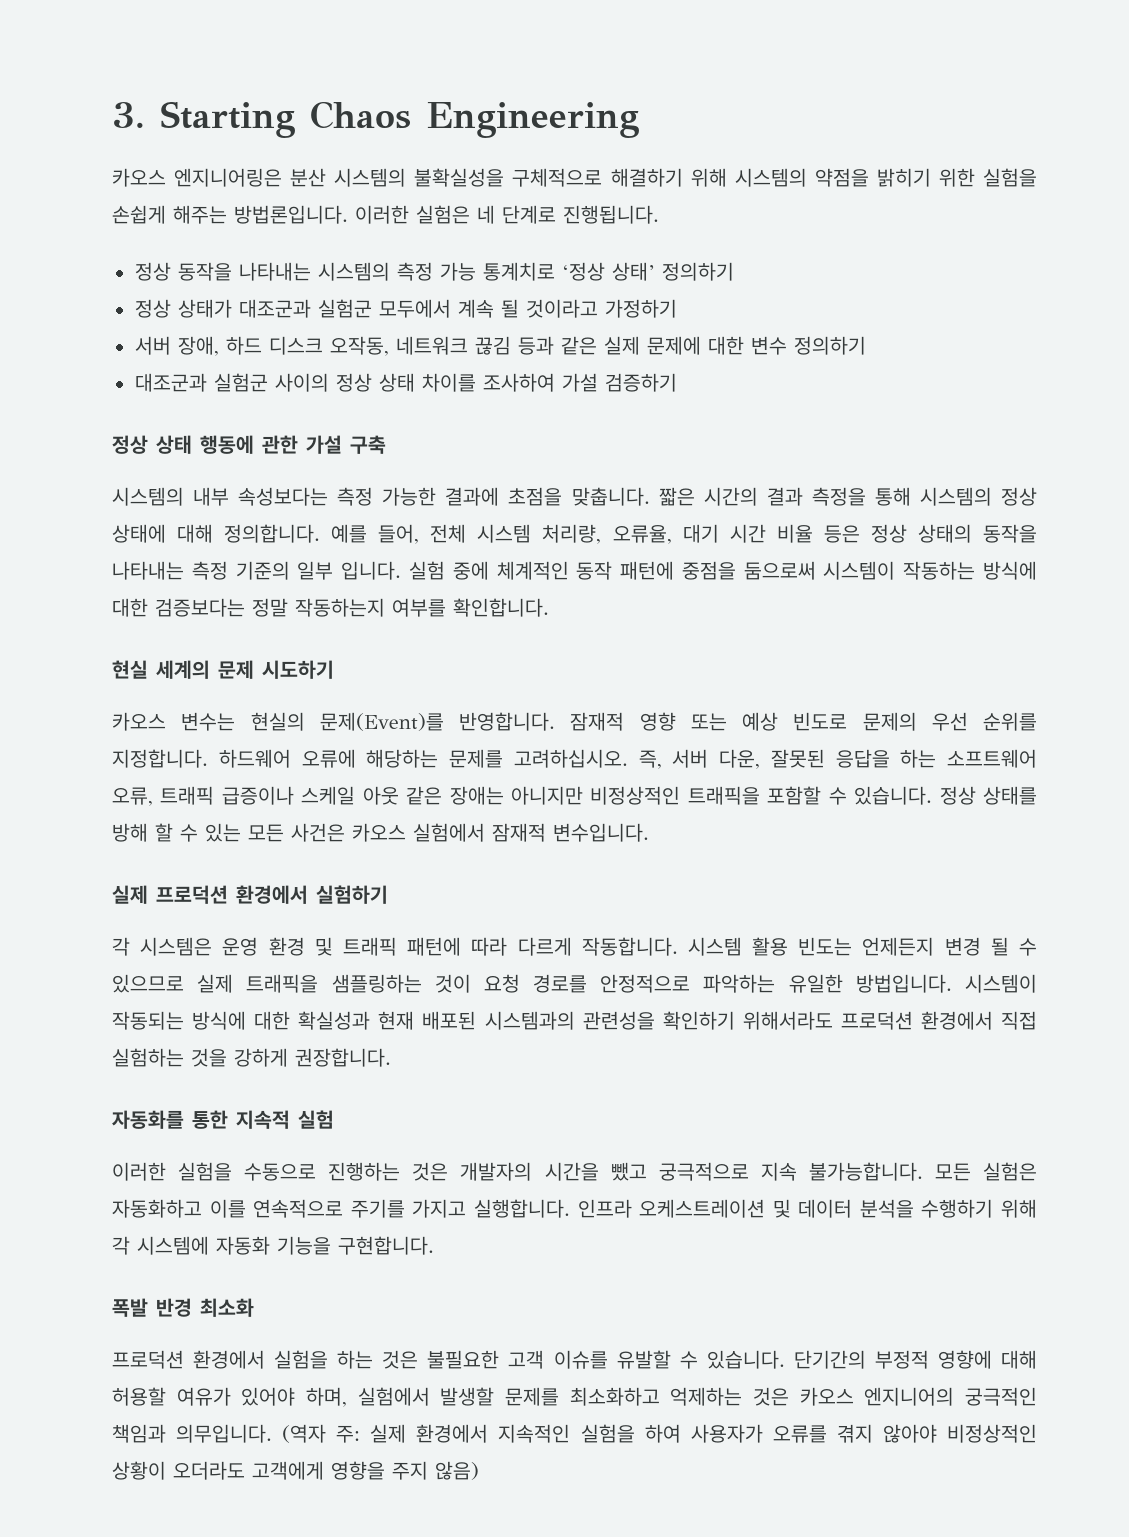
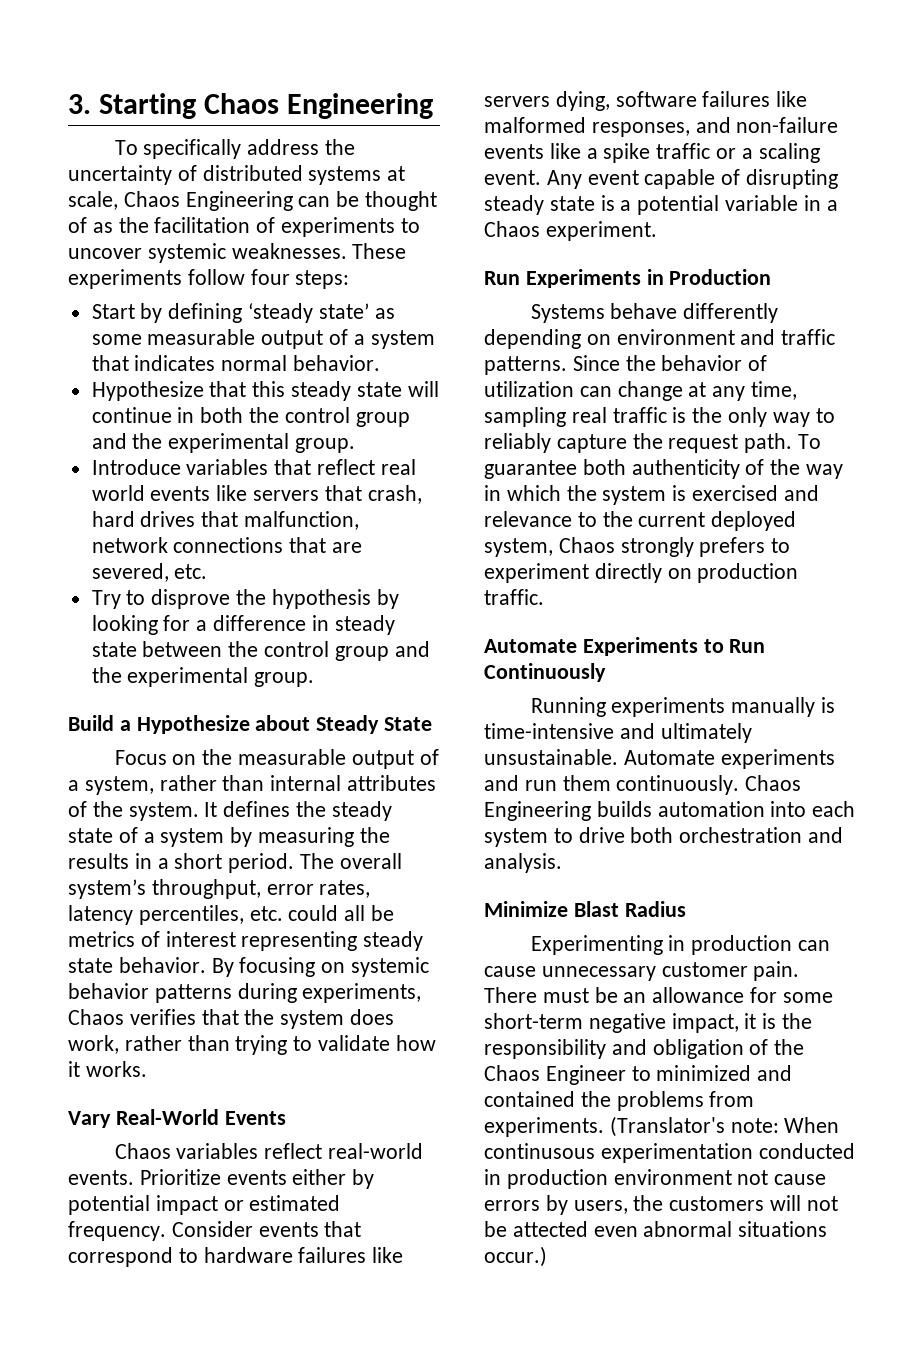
- 카오스 엔지니어링은 분산 시스템의 불확실성을 구체적으로 해결하기 위해 시스템의 약점을 밝히기 위한 실험을 손쉽게 해주는 방법론입니다. 이러한 실험은 네 단계로 진행됩니다.
- 정상 동작을 나타내는 시스템의 측정 가능 통계치로 ‘정상 상태’ 정의하기
- 정상 상태가 대조군과 실험군 모두에서 계속 될 것이라고 가정하기
- 서버 장애, 하드 디스크 오작동, 네트워크 끊김 등과 같은 실제 문제에 대한 변수 정의하기
- 대조군과 실험군 사이의 정상 상태 차이를 조사하여 가설 검증하기
- 정상 상태 행동에 관한 가설 구축
- 시스템의 내부 속성보다는 측정 가능한 결과에 초점을 맞춥니다. 짧은 시간의 결과 측정을 통해 시스템의 정상 상태에 대해 정의합니다. 예를 들어, 전체 시스템 처리량, 오류율, 대기 시간 비율 등은 정상 상태의 동작을 나타내는 측정 기준의 일부 입니다. 실험 중에 체계적인 동작 패턴에 중점을 둠으로써 시스템이 작동하는 방식에 대한 검증보다는 정말 작동하는지 여부를 확인합니다.
- 현실 세계의 문제 시도하기
- 카오스 변수는 현실의 문제(Event)를 반영합니다. 잠재적 영향 또는 예상 빈도로 문제의 우선 순위를 지정합니다. 하드웨어 오류에 해당하는 문제를 고려하십시오. 즉, 서버 다운, 잘못된 응답을 하는 소프트웨어 오류, 트래픽 급증이나 스케일 아웃 같은 장애는 아니지만 비정상적인 트래픽을 포함할 수 있습니다. 정상 상태를 방해 할 수 있는 모든 사건은 카오스 실험에서 잠재적 변수입니다.
- 실제 프로덕션 환경에서 실험하기
- 각 시스템은 운영 환경 및 트래픽 패턴에 따라 다르게 작동합니다. 시스템 활용 빈도는 언제든지 변경 될 수 있으므로 실제 트래픽을 샘플링하는 것이 요청 경로를 안정적으로 파악하는 유일한 방법입니다. 시스템이 작동되는 방식에 대한 확실성과 현재 배포된 시스템과의 관련성을 확인하기 위해서라도 프로덕션 환경에서 직접 실험하는 것을 강하게 권장합니다.
- 자동화를 통한 지속적 실험
- 이러한 실험을 수동으로 진행하는 것은 개발자의 시간을 뺐고 궁극적으로 지속 불가능합니다. 모든 실험은 자동화하고 이를 연속적으로 주기를 가지고 실행합니다. 인프라 오케스트레이션 및 데이터 분석을 수행하기 위해 각 시스템에 자동화 기능을 구현합니다.
- 폭발 반경 최소화
- 프로덕션 환경에서 실험을 하는 것은 불필요한 고객 이슈를 유발할 수 있습니다. 단기간의 부정적 영향에 대해 허용할 여유가 있어야 하며, 실험에서 발생할 문제를 최소화하고 억제하는 것은 카오스 엔지니어의 궁극적인 책임과 의무입니다. (역자 주: 실제 환경에서 지속적인 실험을 하여 사용자가 오류를 겪지 않아야 비정상적인 상황이 오더라도 고객에게 영향을 주지 않음)
+ To specifically address the uncertainty of distributed systems at scale, Chaos Engineering can be thought of as the facilitation of experiments to uncover systemic weaknesses. These experiments follow four steps:
+ Start by defining ‘steady state’ as some measurable output of a system that indicates normal behavior.
+ Hypothesize that this steady state will continue in both the control group and the experimental group.
+ Introduce variables that reflect real world events like servers that crash, hard drives that malfunction, network connections that are severed, etc.
+ Try to disprove the hypothesis by looking for a difference in steady state between the control group and the experimental group.
+ Build a Hypothesize about Steady State
+ Focus on the measurable output of a system, rather than internal attributes of the system. It defines the steady state of a system by measuring the results in a short period. The overall system’s throughput, error rates, latency percentiles, etc. could all be metrics of interest representing steady state behavior. By focusing on systemic behavior patterns during experiments, Chaos verifies that the system does work, rather than trying to validate how it works.
+ Vary Real-World Events
+ Chaos variables reflect real-world events. Prioritize events either by potential impact or estimated frequency. Consider events that correspond to hardware failures like servers dying, software failures like malformed responses, and non-failure events like a spike traffic or a scaling event. Any event capable of disrupting steady state is a potential variable in a Chaos experiment.
+ Run Experiments in Production
+ Systems behave differently depending on environment and traffic patterns. Since the behavior of utilization can change at any time, sampling real traffic is the only way to reliably capture the request path. To guarantee both authenticity of the way in which the system is exercised and relevance to the current deployed system, Chaos strongly prefers to experiment directly on production traffic.
+ Automate Experiments to Run Continuously
+ Running experiments manually is time-intensive and ultimately unsustainable. Automate experiments and run them continuously. Chaos Engineering builds automation into each system to drive both orchestration and analysis.
+ Minimize Blast Radius
+ Experimenting in production can cause unnecessary customer pain. There must be an allowance for some short-term negative impact, it is the responsibility and obligation of the Chaos Engineer to minimized and contained the problems from experiments. (Translator's note: When continusous experimentation conducted in production environment not cause errors by users, the customers will not be attected even abnormal situations occur.)

